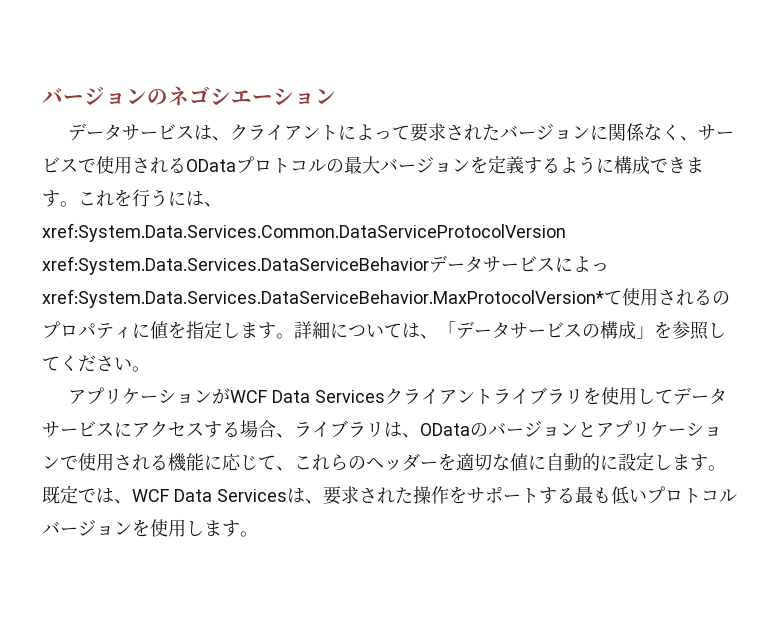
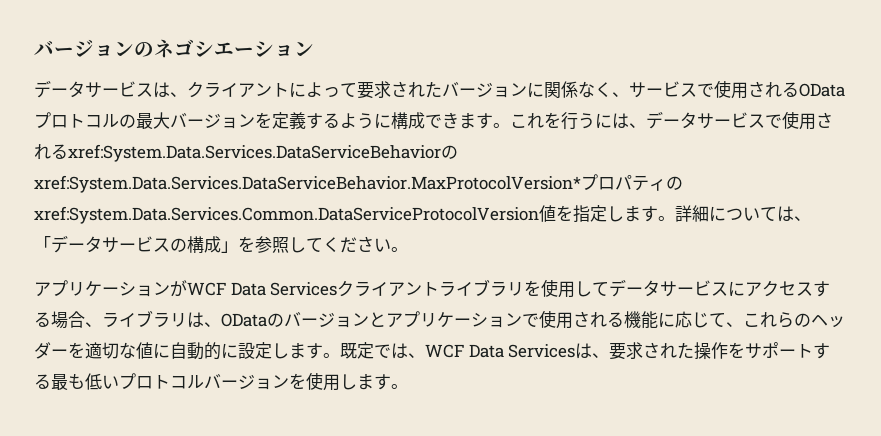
- これを行うには、xref:System.Data.Services.Common.DataServiceProtocolVersion xref:System.Data.Services.DataServiceBehaviorデータサービスによっxref:System.Data.Services.DataServiceBehavior.MaxProtocolVersion*て使用されるのプロパティに値を指定します。
+ これを行うには、データサービスで使用されるxref:System.Data.Services.DataServiceBehaviorのxref:System.Data.Services.DataServiceBehavior.MaxProtocolVersion*プロパティのxref:System.Data.Services.Common.DataServiceProtocolVersion値を指定します。

